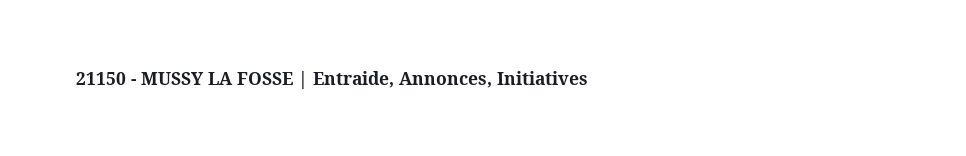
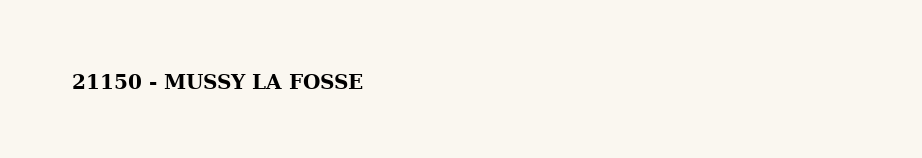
- 21150 - MUSSY LA FOSSE | Entraide, Annonces, Initiatives
+ 21150 - MUSSY LA FOSSE

